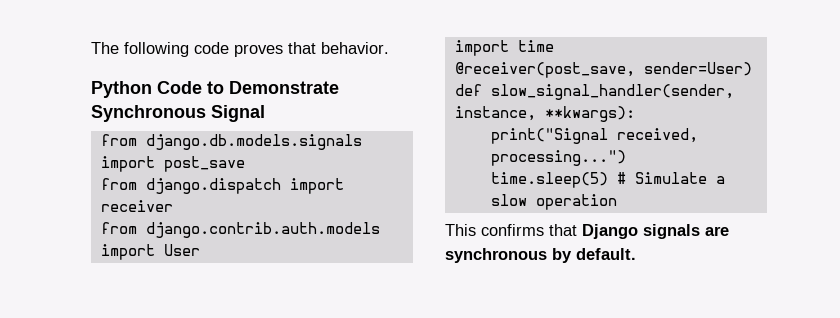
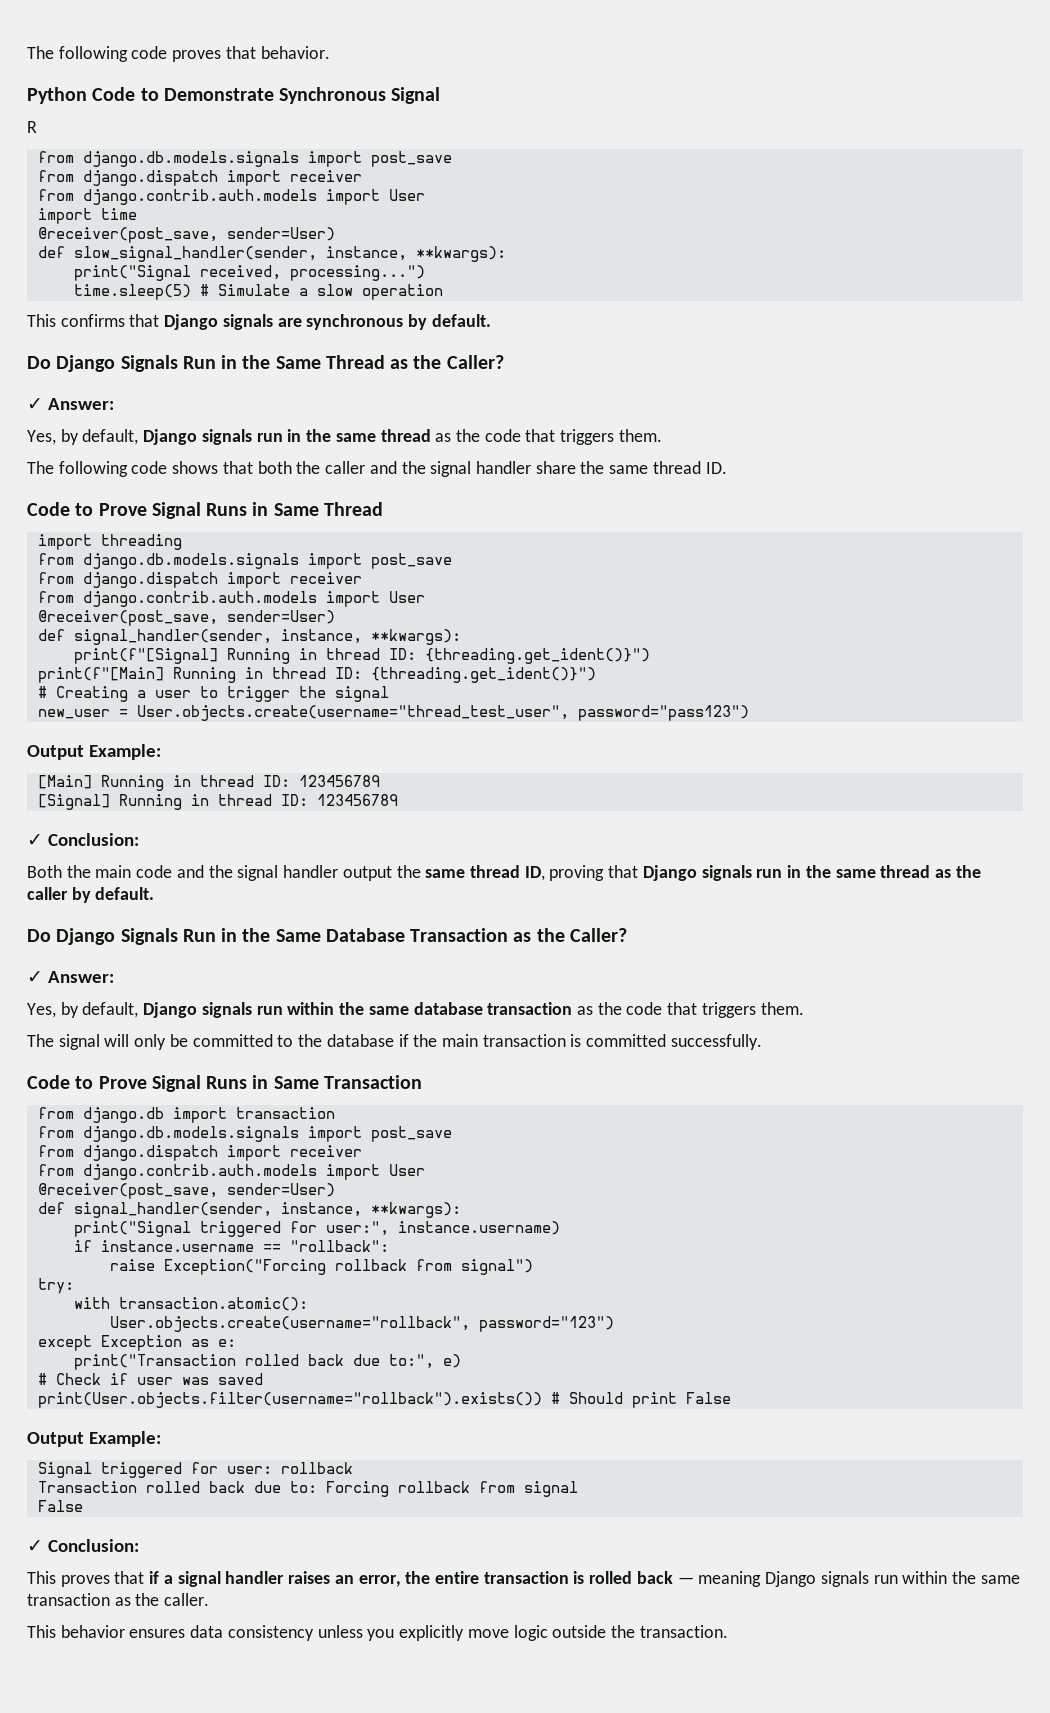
+ R
+ Do Django Signals Run in the Same Thread as the Caller?
+ ✓ Answer:
+ Yes, by default, Django signals run in the same thread as the code that triggers them.
+ The following code shows that both the caller and the signal handler share the same thread ID.
+ Code to Prove Signal Runs in Same Thread
+ import threading
+ from django.db.models.signals import post_save
+ from django.dispatch import receiver
+ from django.contrib.auth.models import User
+ @receiver(post_save, sender=User)
+ def signal_handler(sender, instance, **kwargs):
+ print(f"[Signal] Running in thread ID: {threading.get_ident()}")
+ print(f"[Main] Running in thread ID: {threading.get_ident()}")
+ # Creating a user to trigger the signal
+ new_user = User.objects.create(username="thread_test_user", password="pass123")
+ Output Example:
+ [Main] Running in thread ID: 123456789
+ [Signal] Running in thread ID: 123456789
+ ✓ Conclusion:
+ Both the main code and the signal handler output the same thread ID, proving that Django signals run in the same thread as the caller by default.
+ Do Django Signals Run in the Same Database Transaction as the Caller?
+ ✓ Answer:
+ Yes, by default, Django signals run within the same database transaction as the code that triggers them.
+ The signal will only be committed to the database if the main transaction is committed successfully.
+ Code to Prove Signal Runs in Same Transaction
+ from django.db import transaction
+ from django.db.models.signals import post_save
+ from django.dispatch import receiver
+ from django.contrib.auth.models import User
+ @receiver(post_save, sender=User)
+ def signal_handler(sender, instance, **kwargs):
+ print("Signal triggered for user:", instance.username)
+ if instance.username == "rollback":
+ raise Exception("Forcing rollback from signal")
+ try:
+ with transaction.atomic():
+ User.objects.create(username="rollback", password="123")
+ except Exception as e:
+ print("Transaction rolled back due to:", e)
+ # Check if user was saved
+ print(User.objects.filter(username="rollback").exists()) # Should print False
+ Output Example:
+ Signal triggered for user: rollback
+ Transaction rolled back due to: Forcing rollback from signal
+ False
+ ✓ Conclusion:
+ This proves that if a signal handler raises an error, the entire transaction is rolled back — meaning Django signals run within the same transaction as the caller.
+ This behavior ensures data consistency unless you explicitly move logic outside the transaction.

